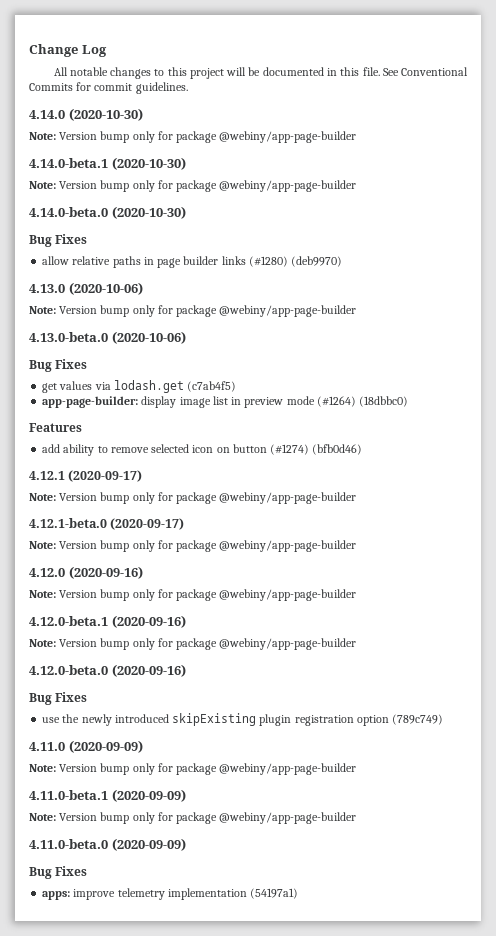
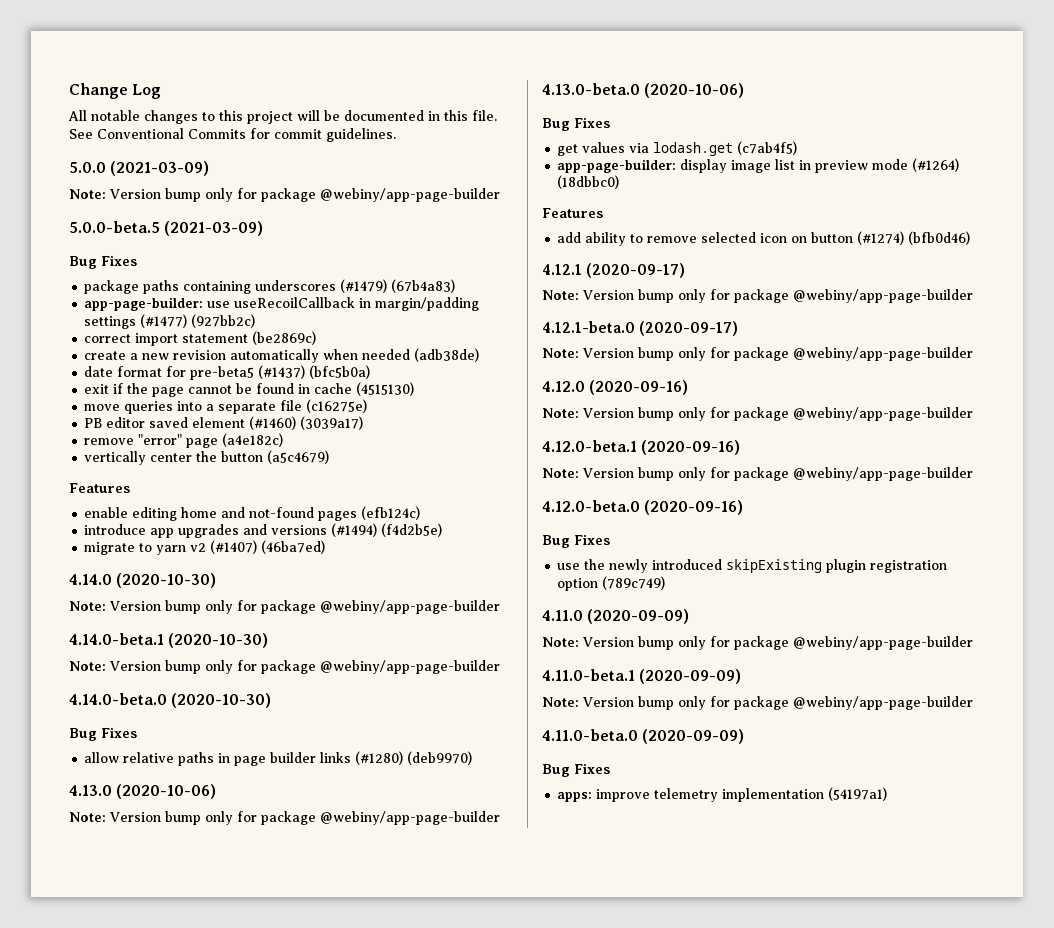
+ 5.0.0 (2021-03-09)
+ Note: Version bump only for package @webiny/app-page-builder
+ 5.0.0-beta.5 (2021-03-09)
+ Bug Fixes
+ package paths containing underscores (#1479) (67b4a83)
+ app-page-builder: use useRecoilCallback in margin/padding settings (#1477) (927bb2c)
+ correct import statement (be2869c)
+ create a new revision automatically when needed (adb38de)
+ date format for pre-beta5 (#1437) (bfc5b0a)
+ exit if the page cannot be found in cache (4515130)
+ move queries into a separate file (c16275e)
+ PB editor saved element (#1460) (3039a17)
+ remove "error" page (a4e182c)
+ vertically center the button (a5c4679)
+ Features
+ enable editing home and not-found pages (efb124c)
+ introduce app upgrades and versions (#1494) (f4d2b5e)
+ migrate to yarn v2 (#1407) (46ba7ed)

